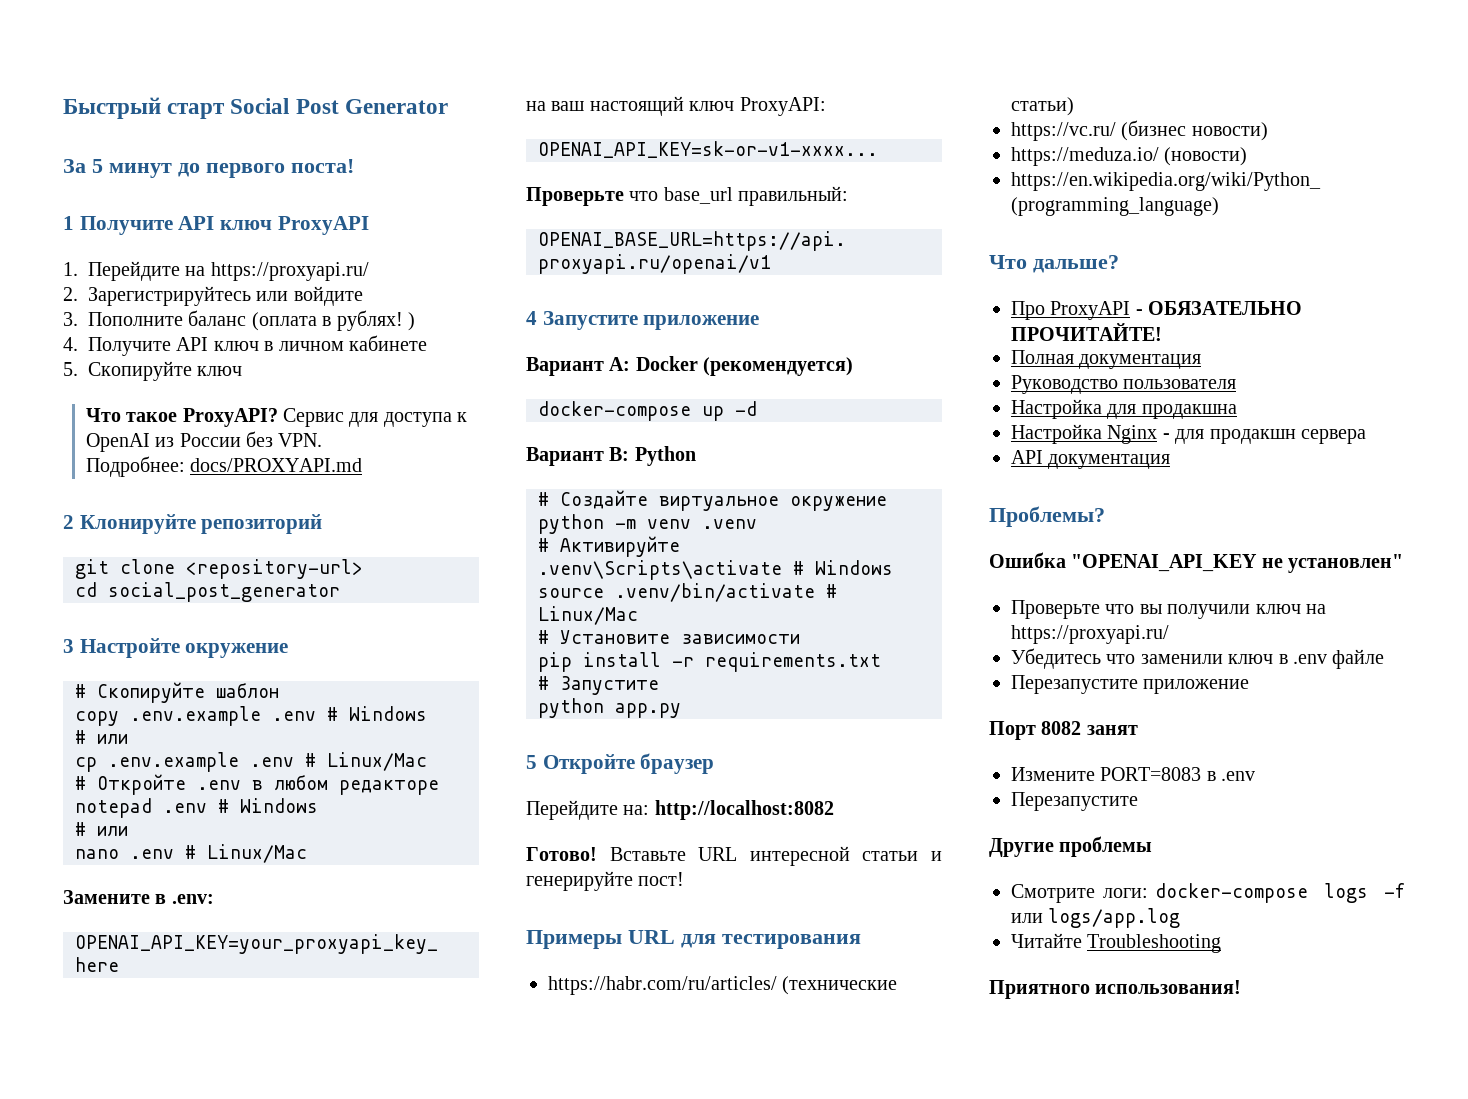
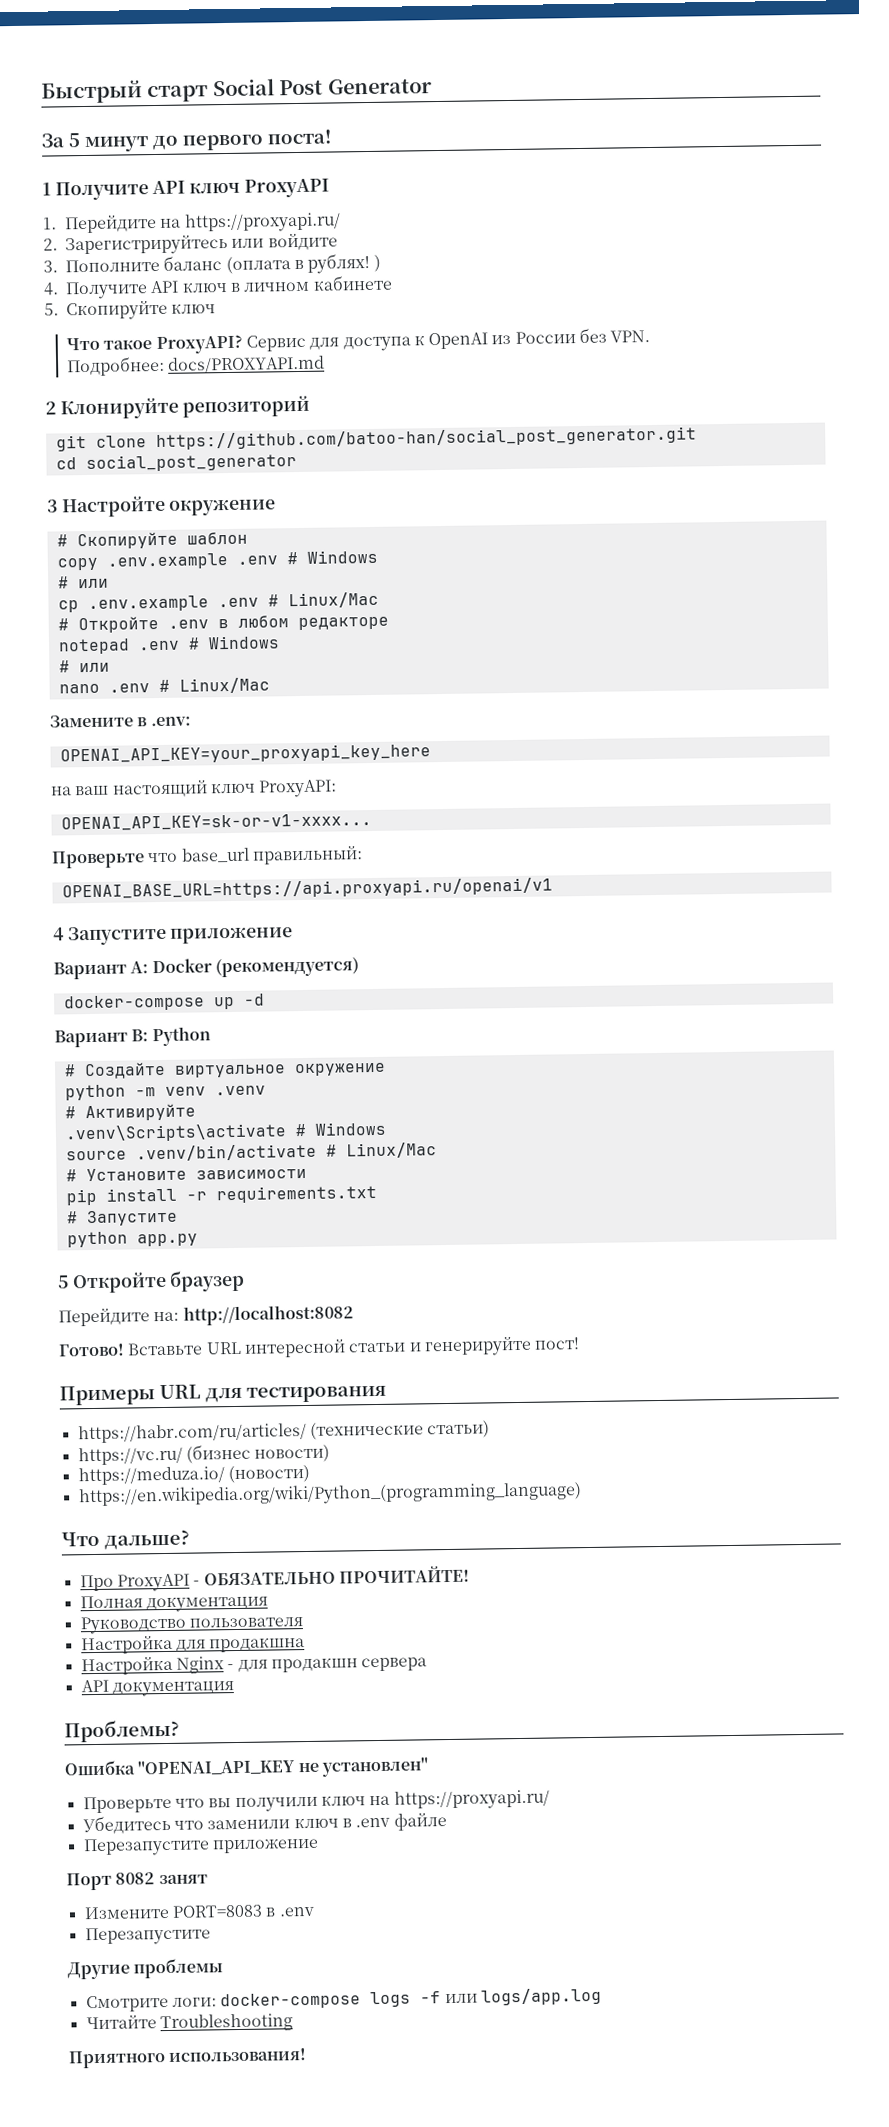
- git clone <repository-url>
+ git clone https://github.com/batoo-han/social_post_generator.git

